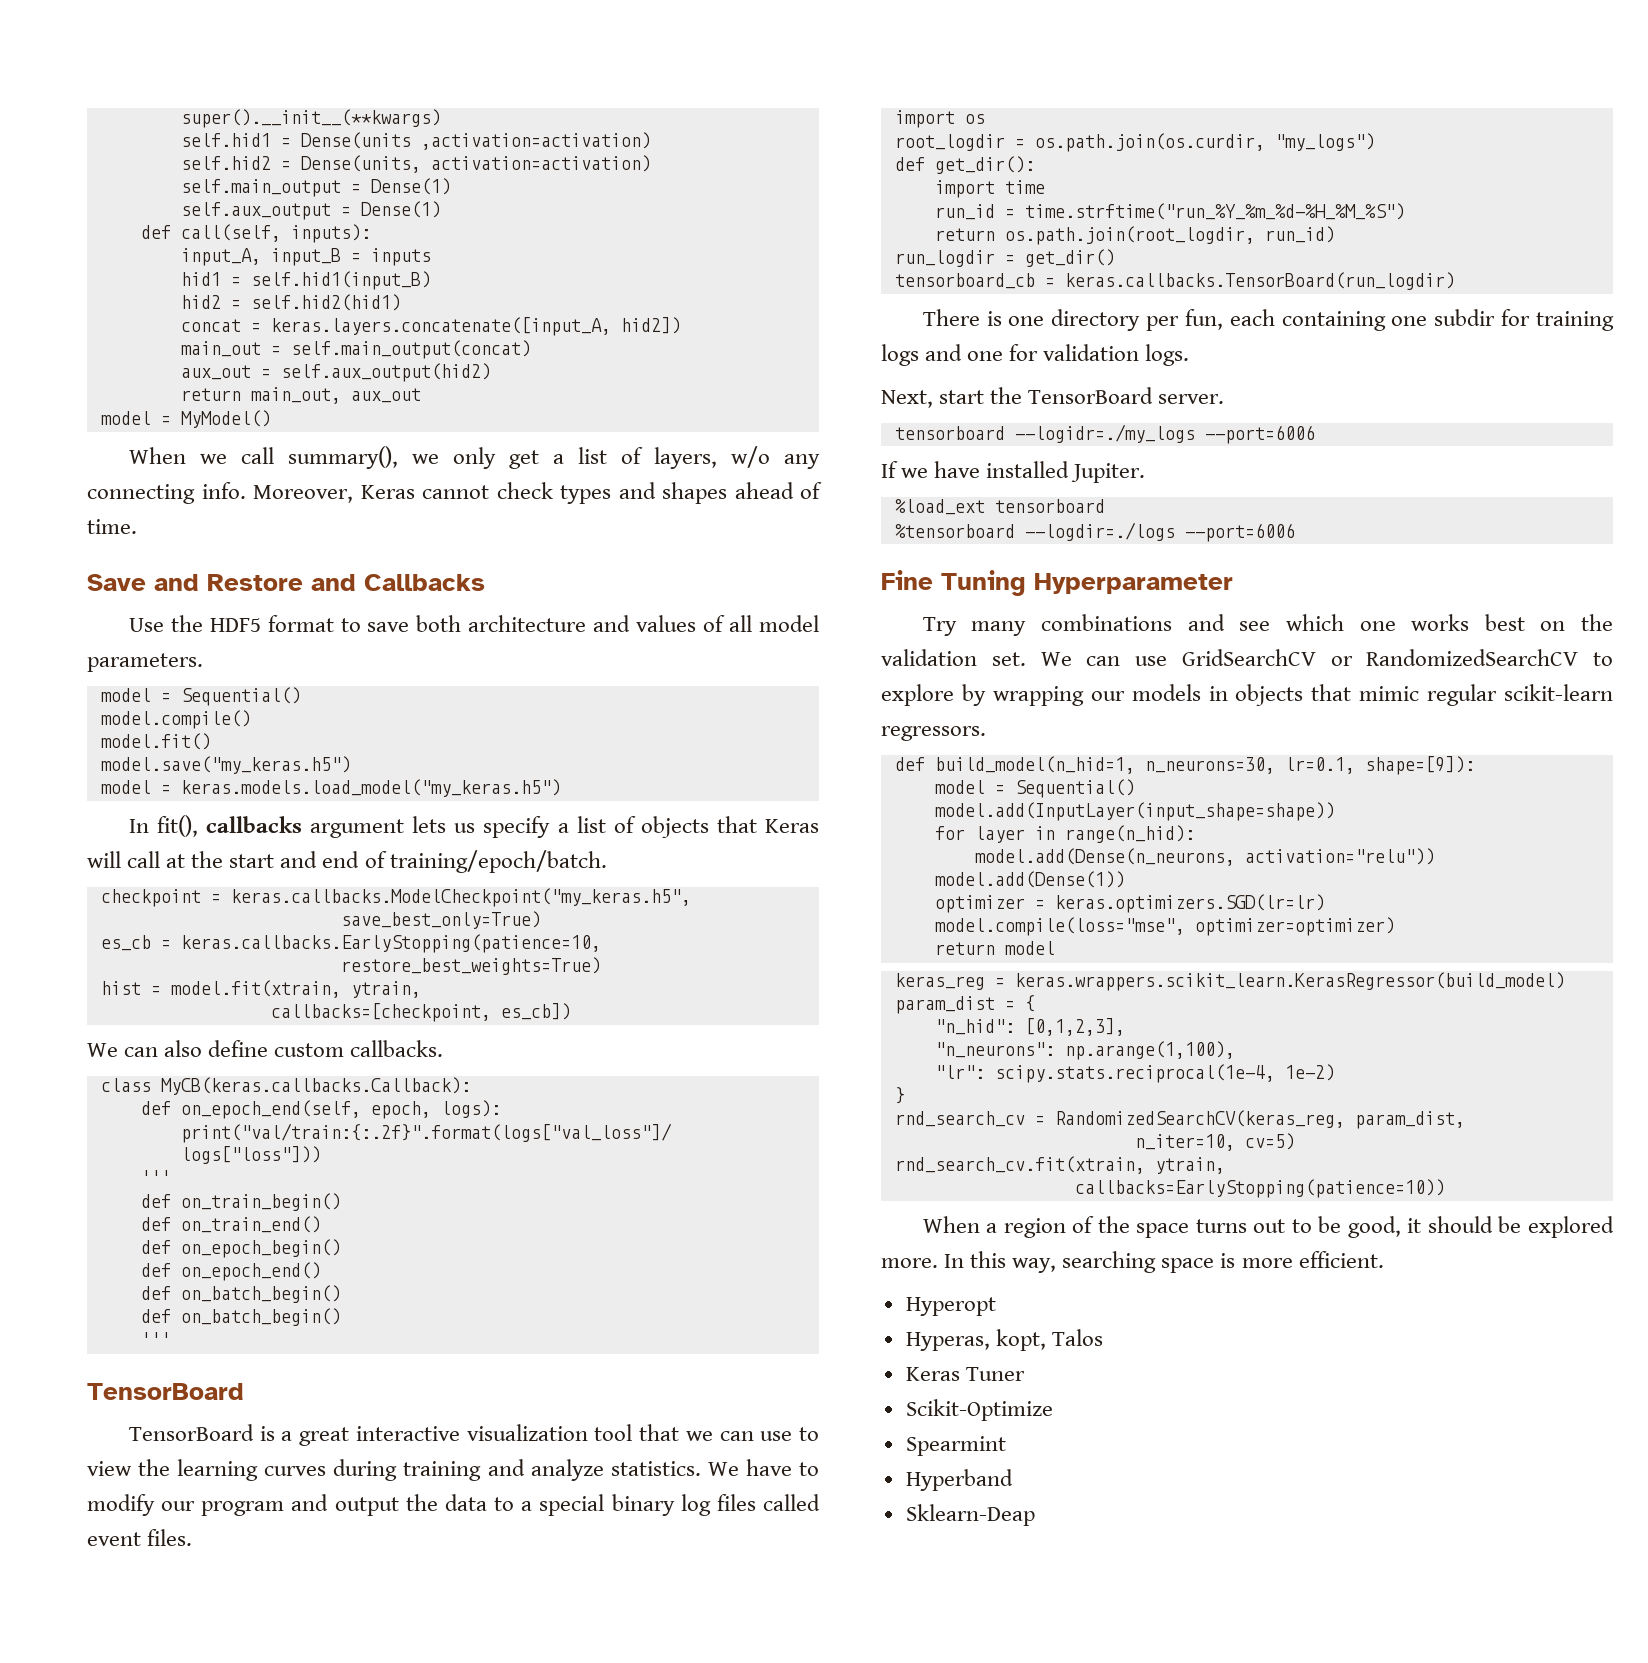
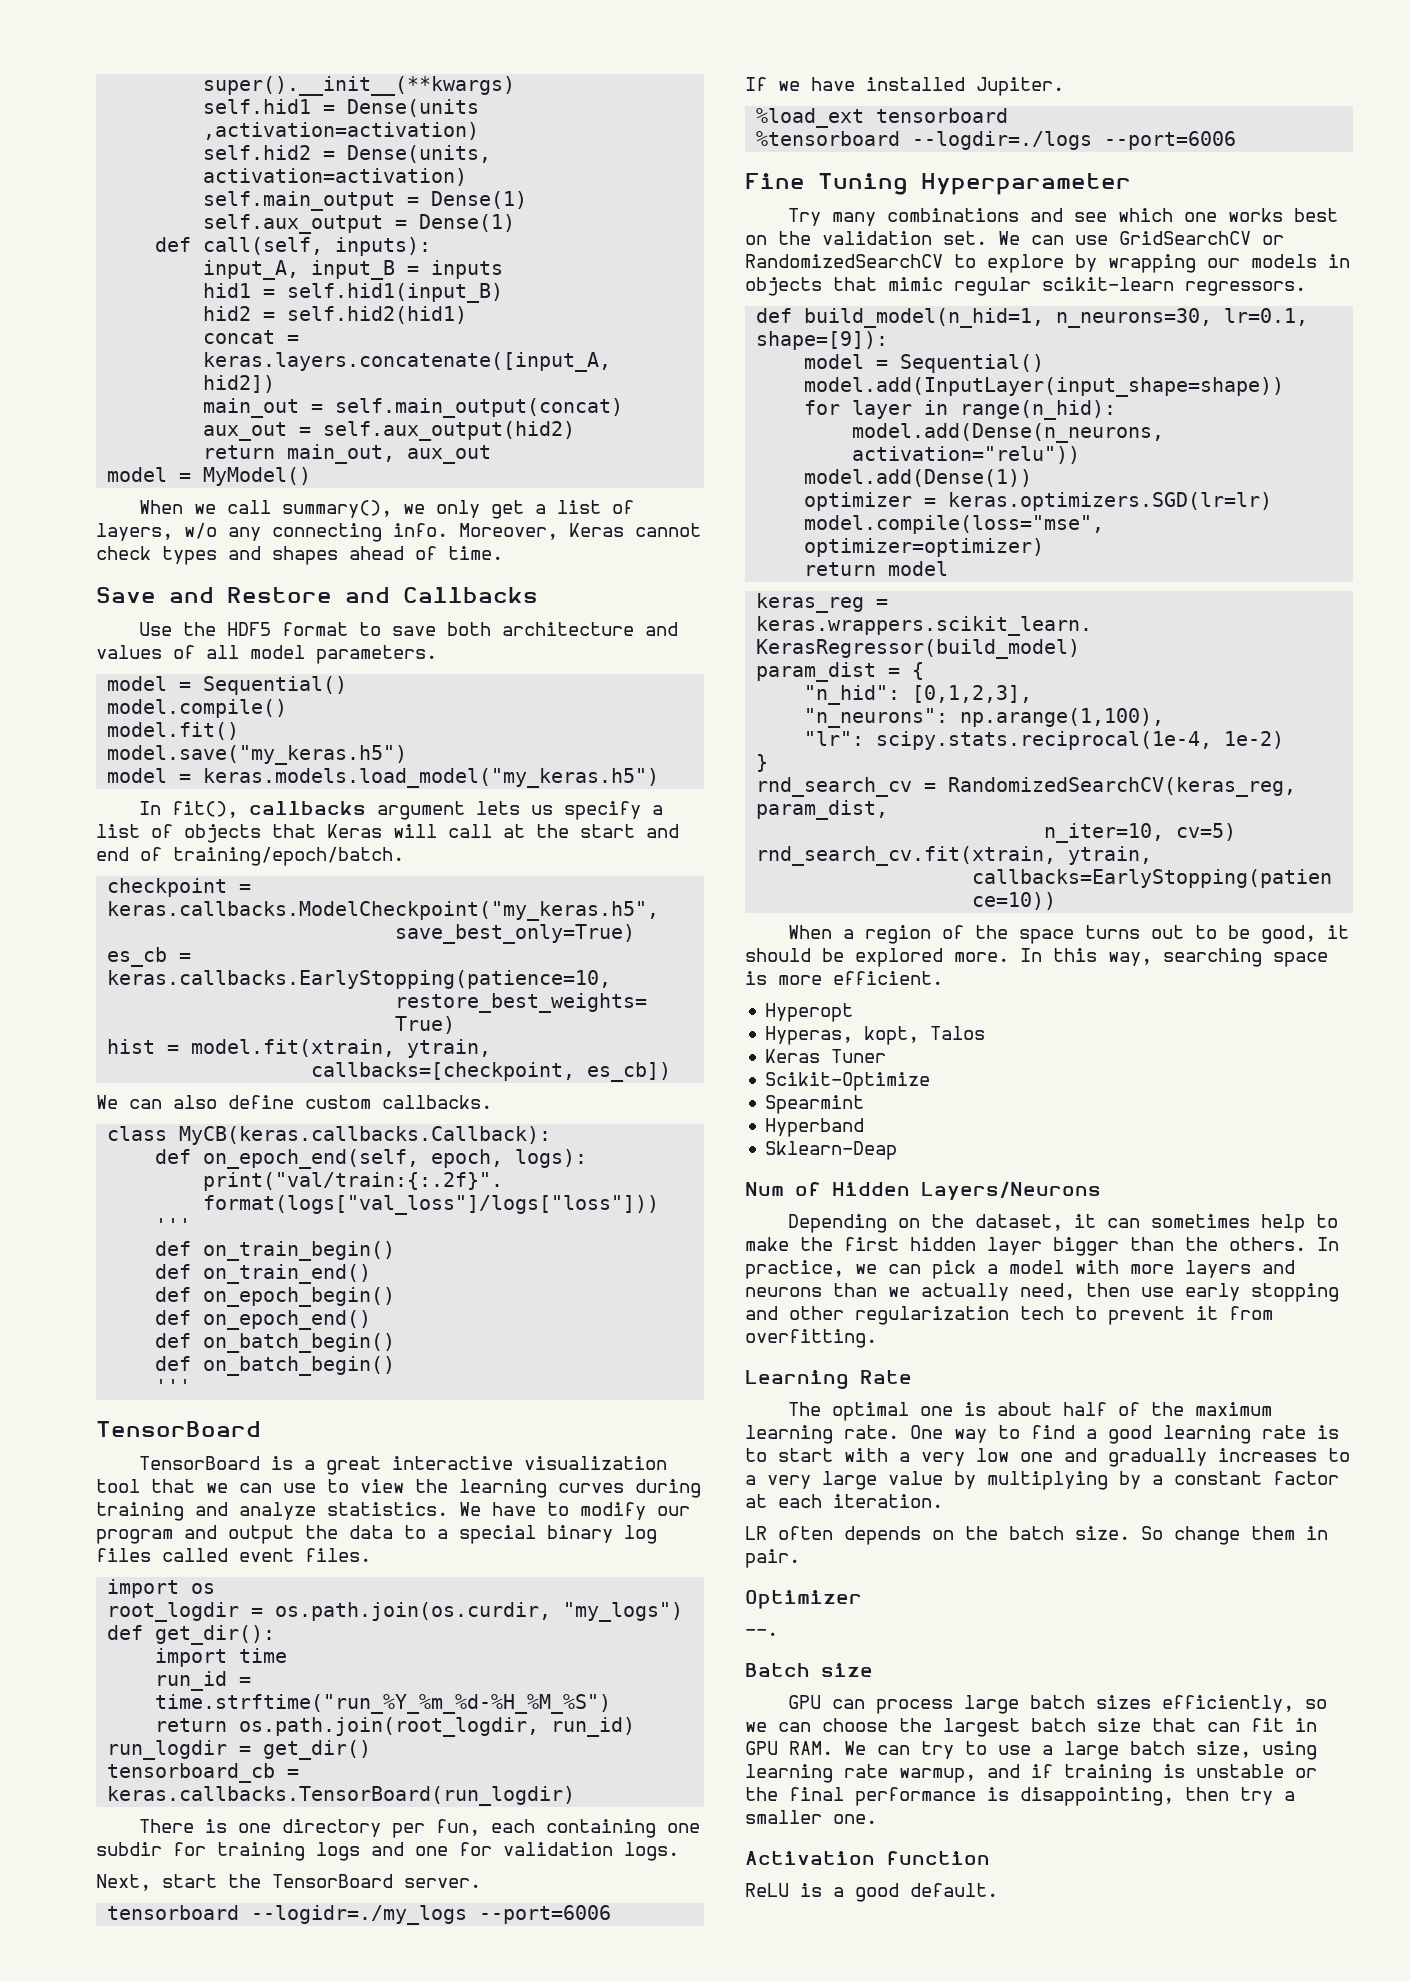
+ Num of Hidden Layers/Neurons
+ Depending on the dataset, it can sometimes help to make the first hidden layer bigger than the others. In practice, we can pick a model with more layers and neurons than we actually need, then use early stopping and other regularization tech to prevent it from overfitting.
+ Learning Rate
+ The optimal one is about half of the maximum learning rate. One way to find a good learning rate is to start with a very low one and gradually increases to a very large value by multiplying by a constant factor at each iteration.
+ LR often depends on the batch size. So change them in pair.
+ Optimizer
+ --.
+ Batch size
+ GPU can process large batch sizes efficiently, so we can choose the largest batch size that can fit in GPU RAM. We can try to use a large batch size, using learning rate warmup, and if training is unstable or the final performance is disappointing, then try a smaller one.
+ Activation function
+ ReLU is a good default.

